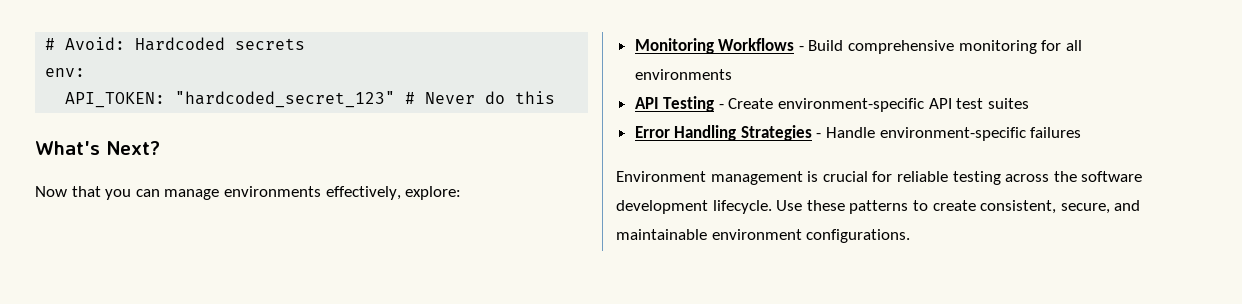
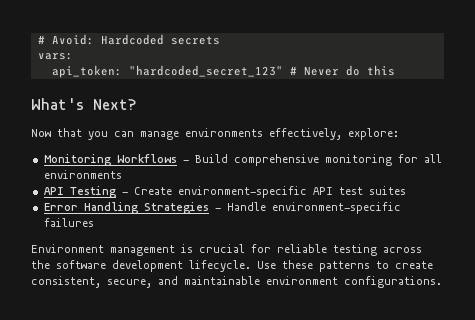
- env:
- API_TOKEN: "hardcoded_secret_123" # Never do this
+ vars:
+ api_token: "hardcoded_secret_123" # Never do this

